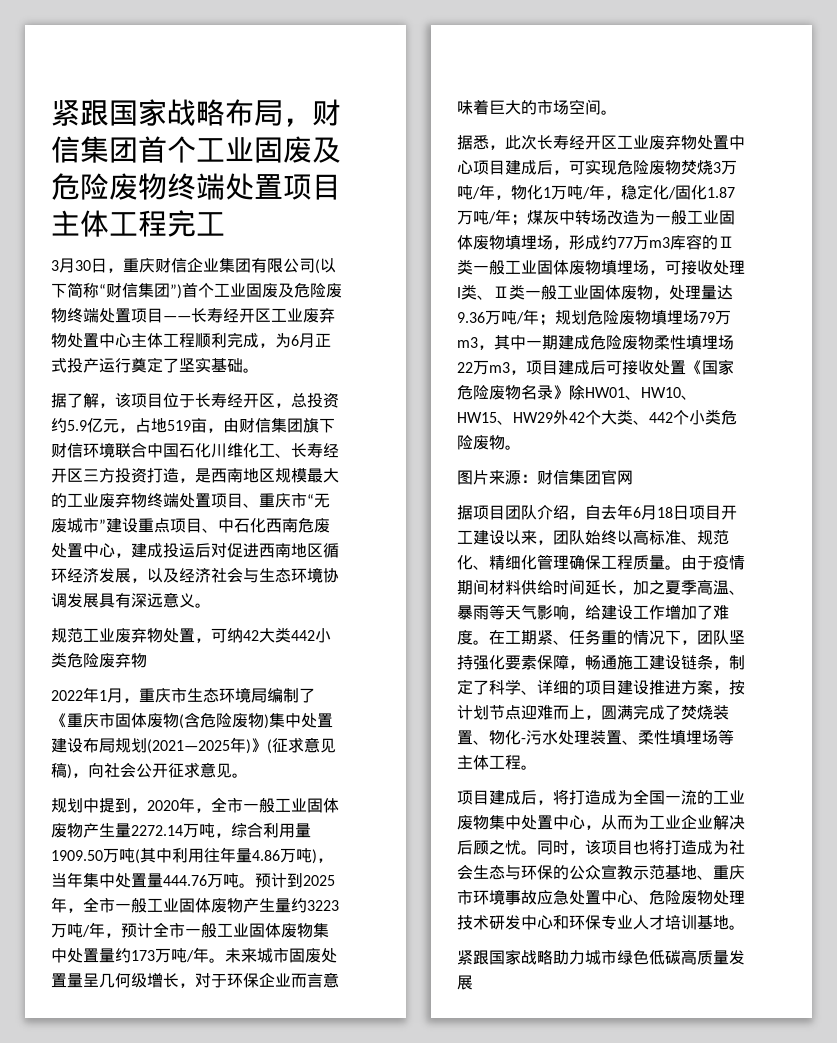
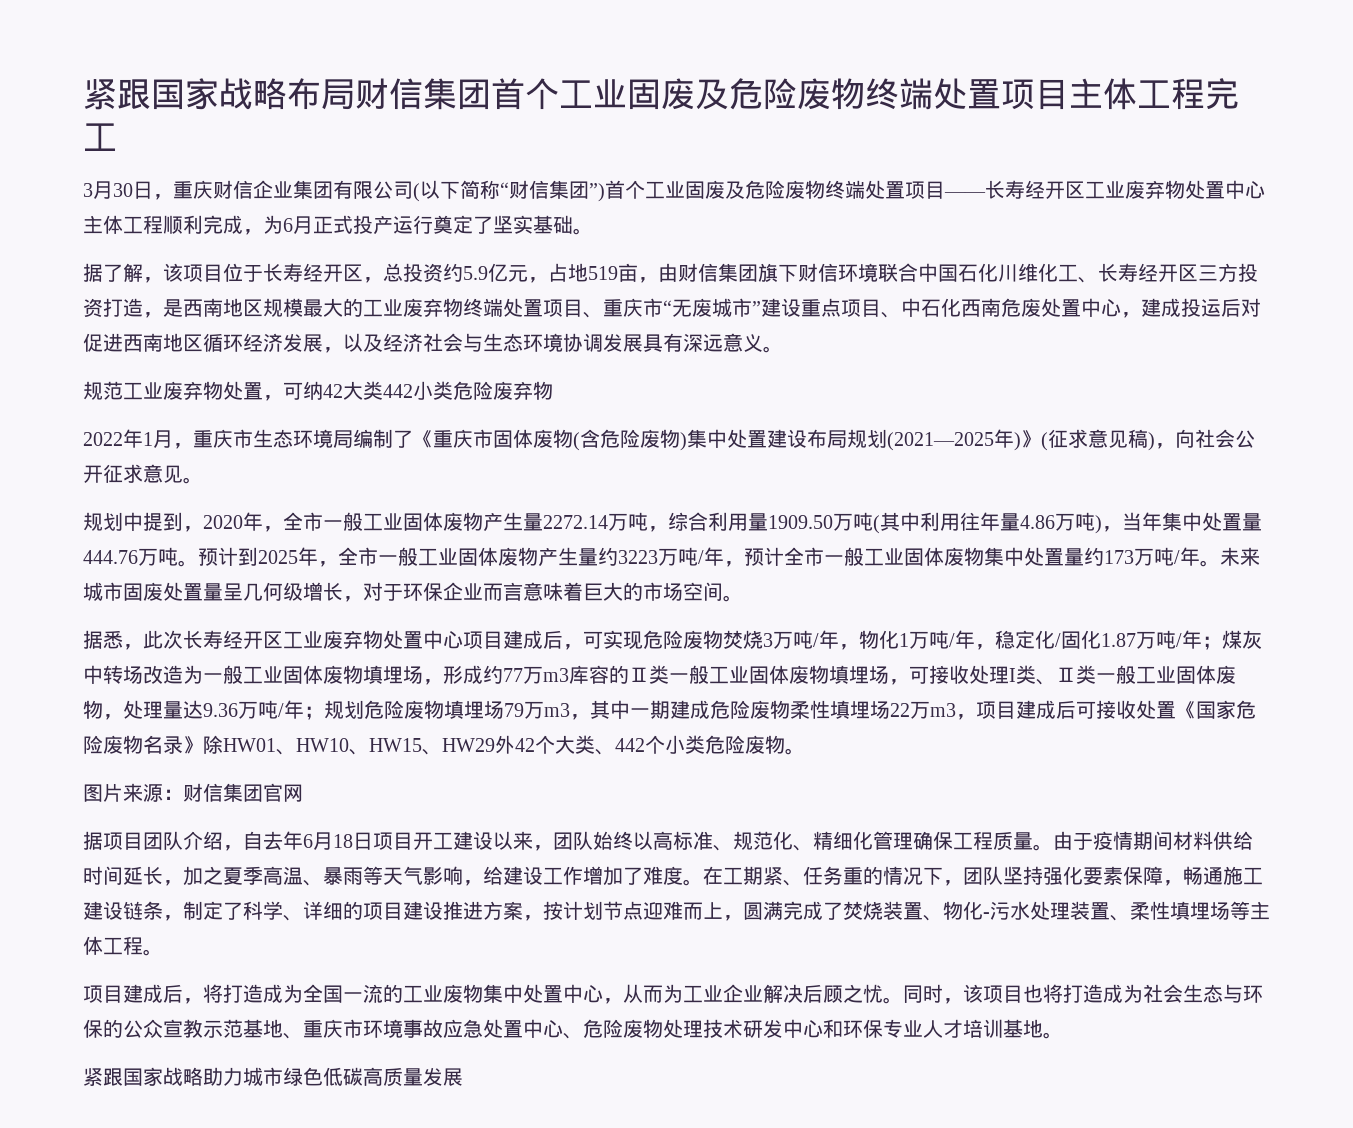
- 紧跟国家战略布局，财信集团首个工业固废及危险废物终端处置项目主体工程完工
+ 紧跟国家战略布局财信集团首个工业固废及危险废物终端处置项目主体工程完工

